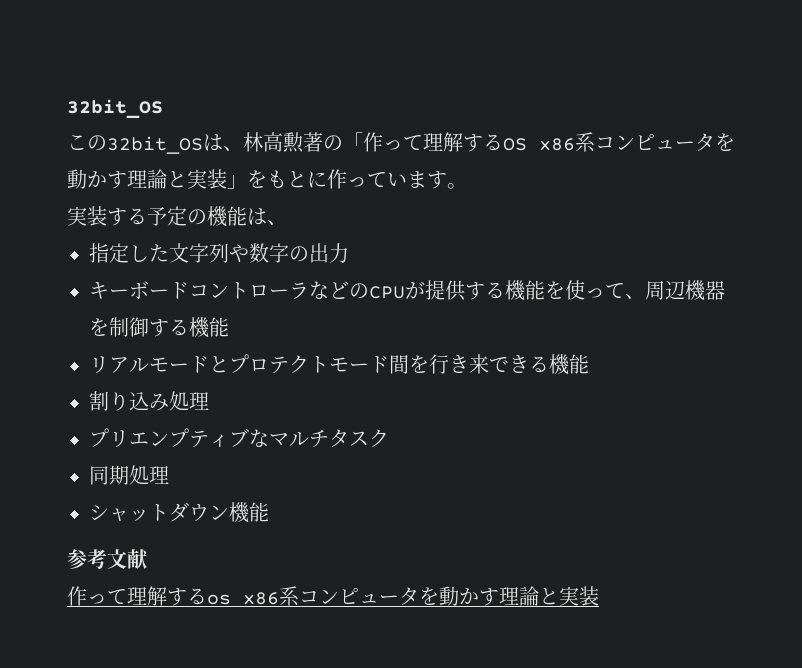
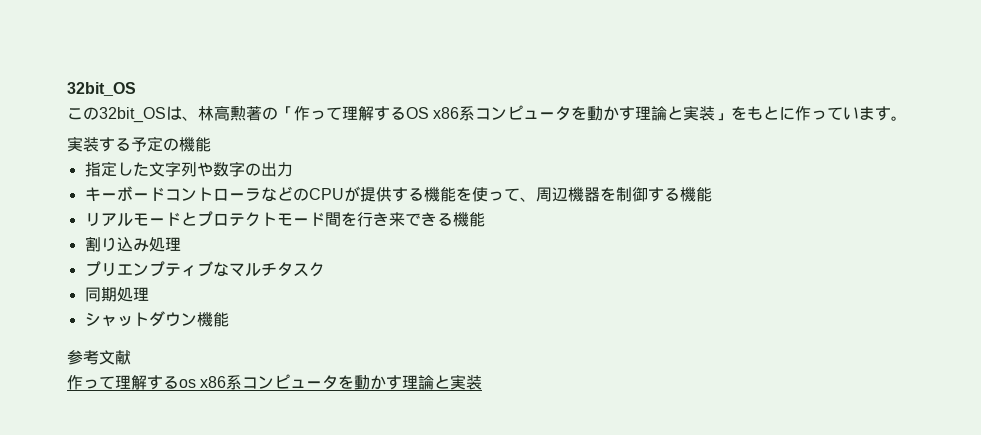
- 実装する予定の機能は、
+ 実装する予定の機能

